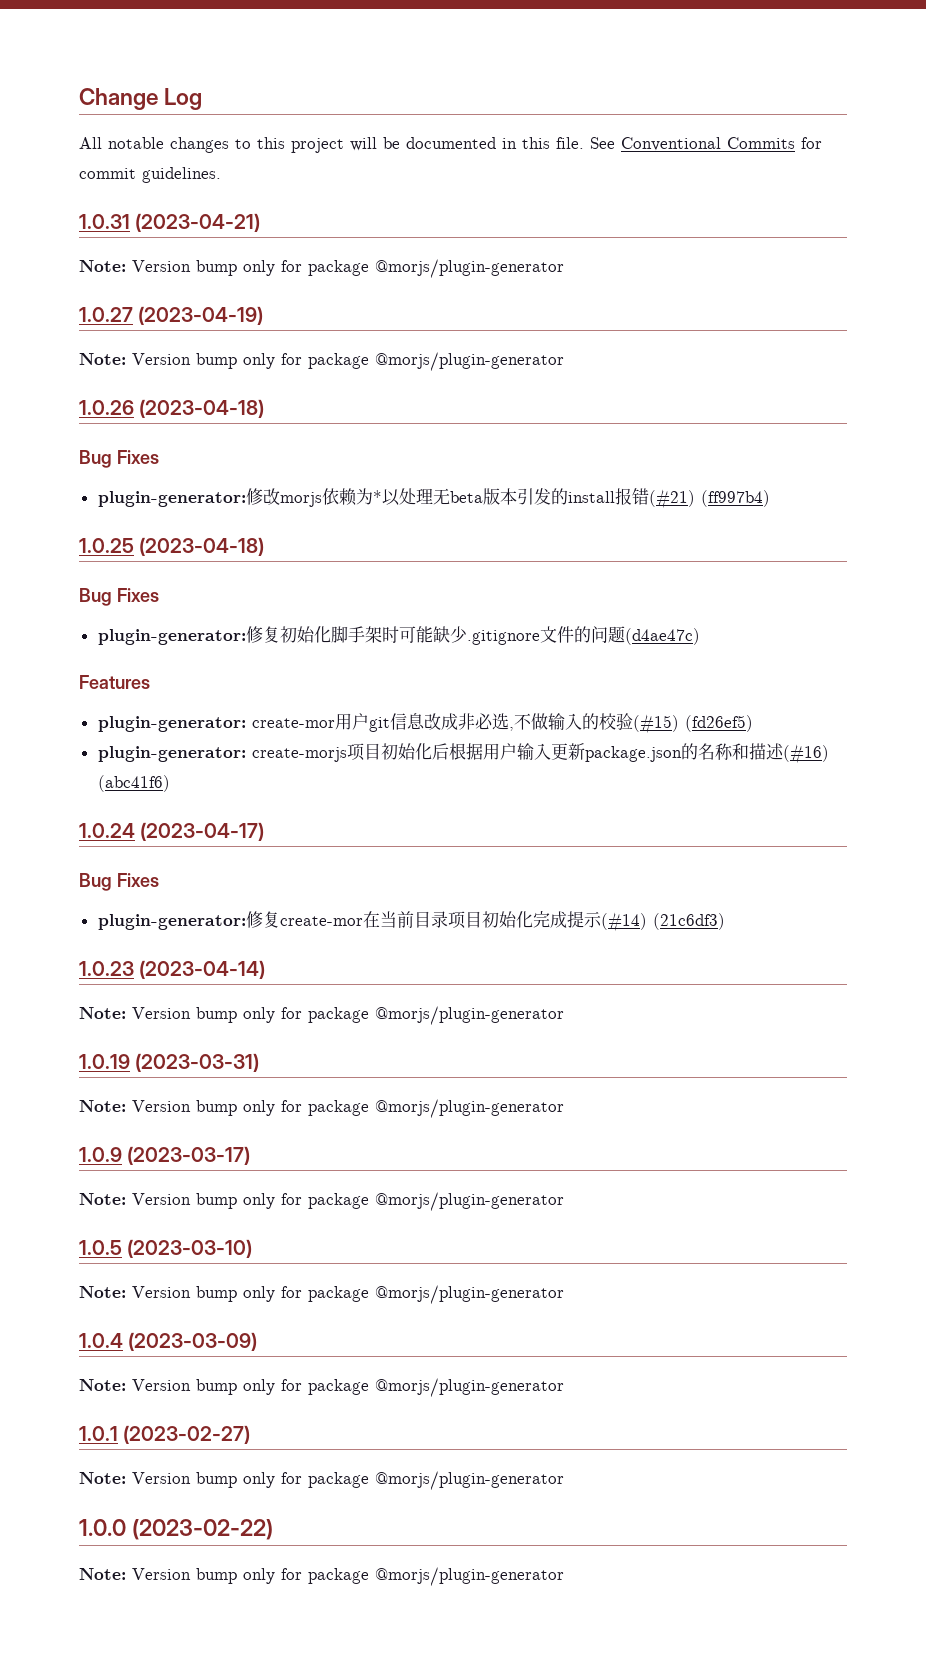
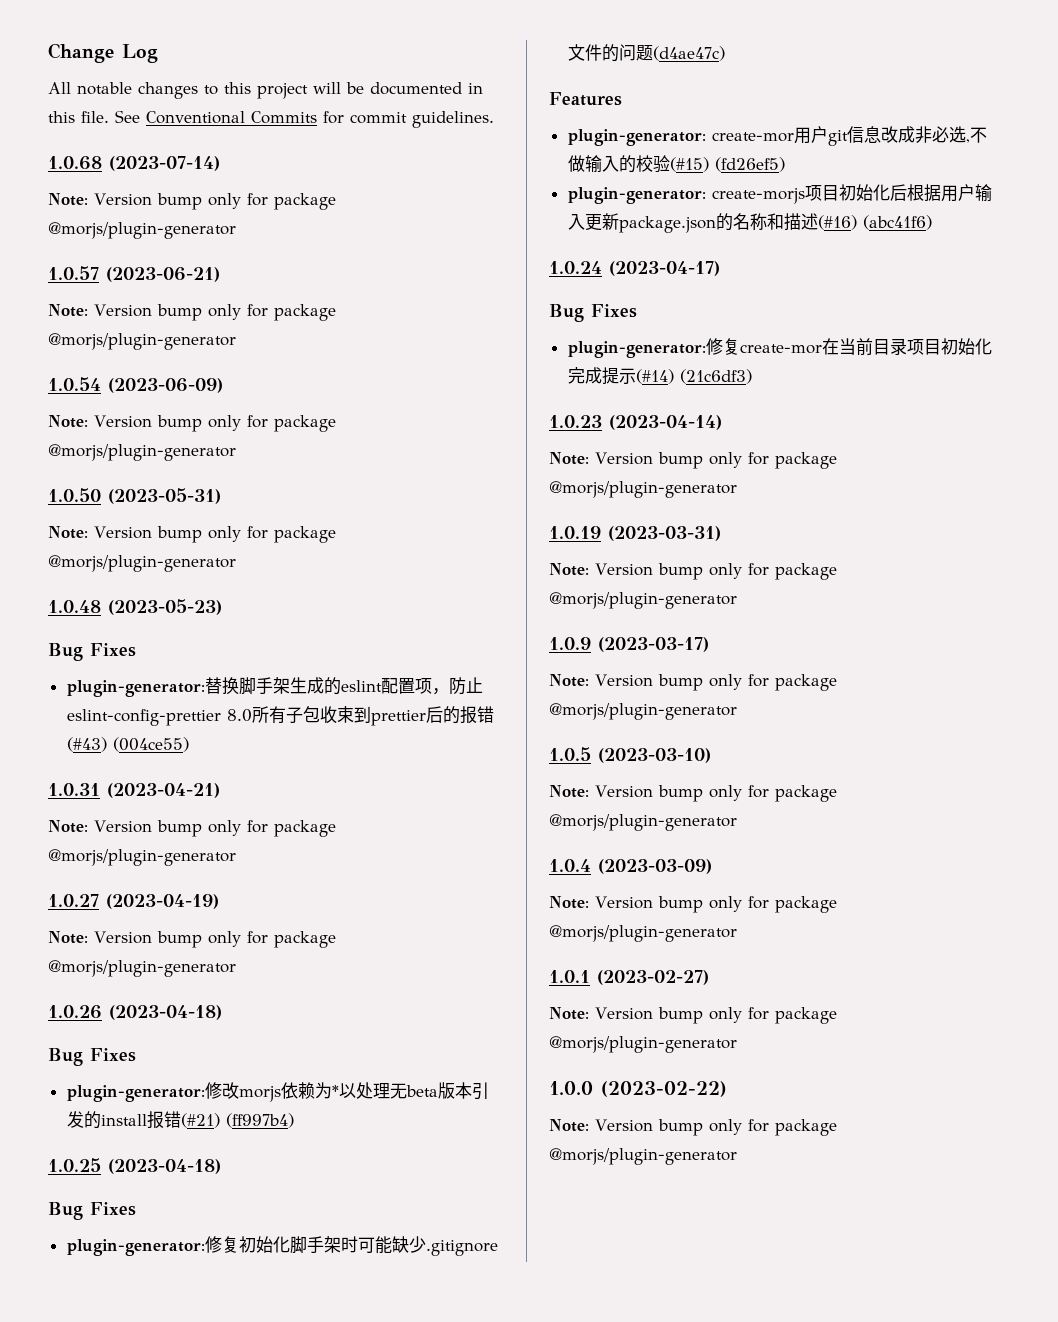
+ 1.0.68 (2023-07-14)
+ Note: Version bump only for package @morjs/plugin-generator
+ 1.0.57 (2023-06-21)
+ Note: Version bump only for package @morjs/plugin-generator
+ 1.0.54 (2023-06-09)
+ Note: Version bump only for package @morjs/plugin-generator
+ 1.0.50 (2023-05-31)
+ Note: Version bump only for package @morjs/plugin-generator
+ 1.0.48 (2023-05-23)
+ Bug Fixes
+ plugin-generator:替换脚手架生成的eslint配置项，防止eslint-config-prettier 8.0所有子包收束到prettier后的报错(#43) (004ce55)

